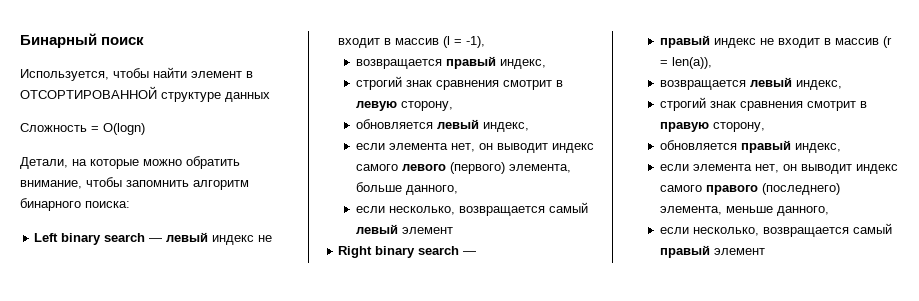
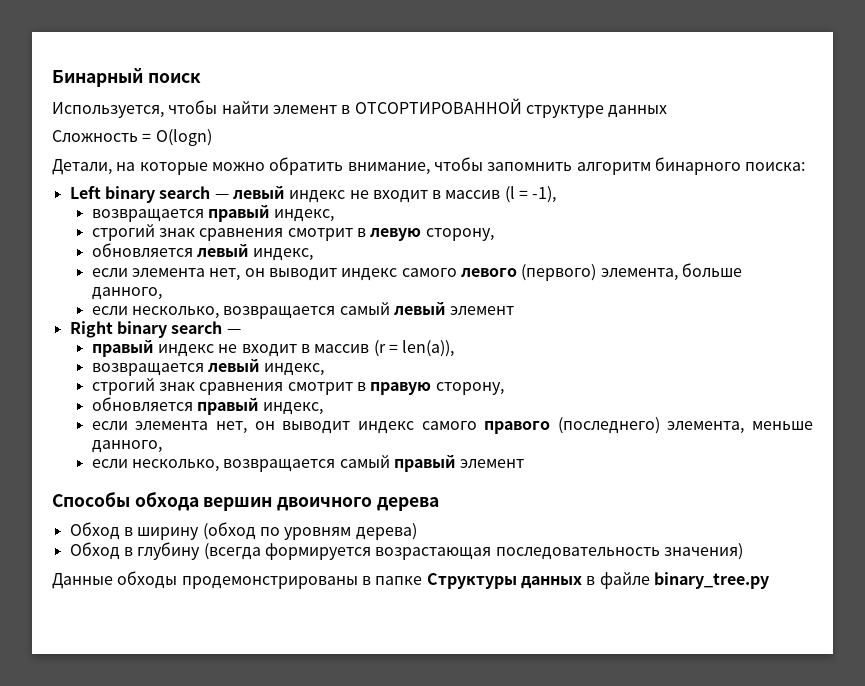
+ Способы обхода вершин двоичного дерева
+ Обход в ширину (обход по уровням дерева)
+ Обход в глубину (всегда формируется возрастающая последовательность значения)
+ Данные обходы продемонстрированы в папке Структуры данных в файле binary_tree.py

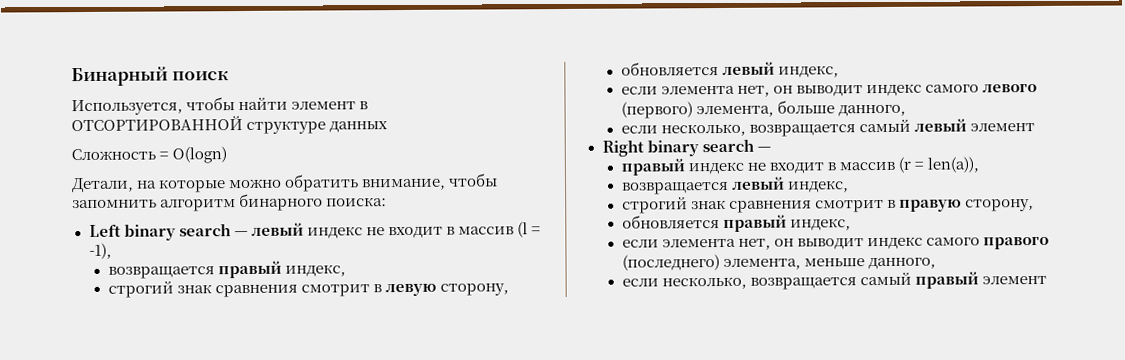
- Способы обхода вершин двоичного дерева
- Обход в ширину (обход по уровням дерева)
- Обход в глубину (всегда формируется возрастающая последовательность значения)
- Данные обходы продемонстрированы в папке Структуры данных в файле binary_tree.py

